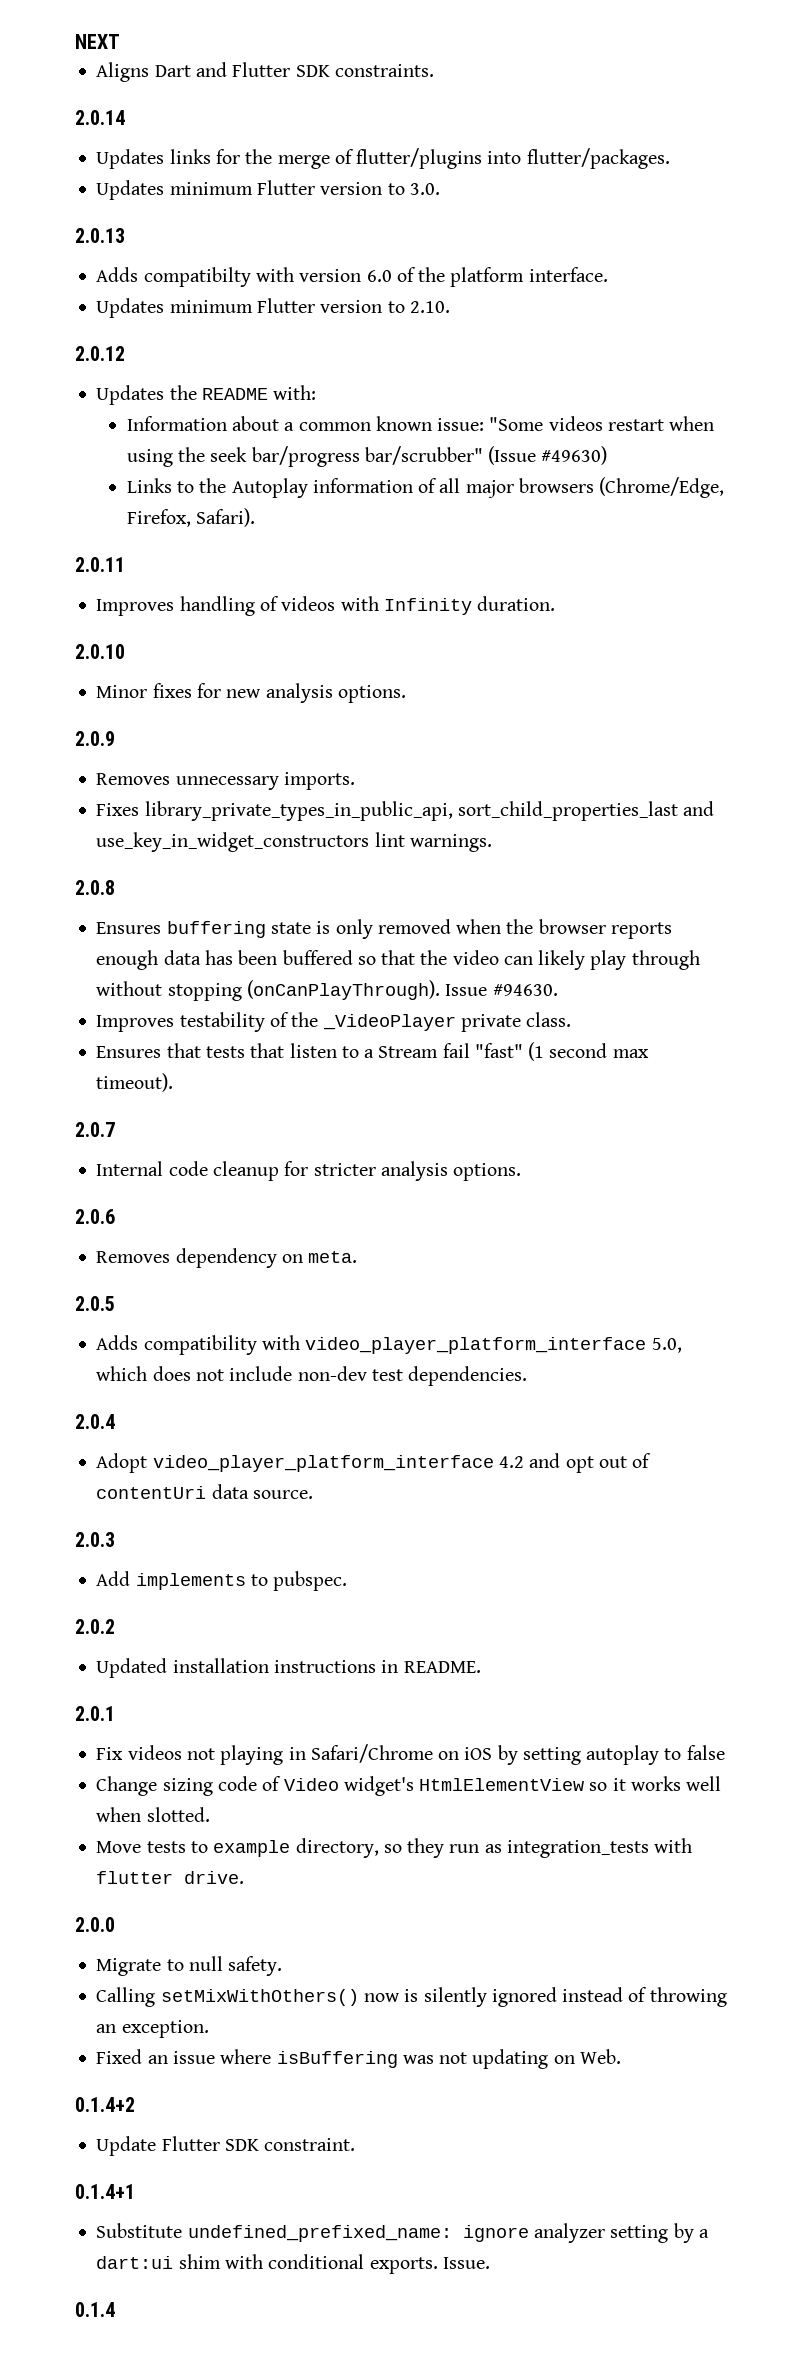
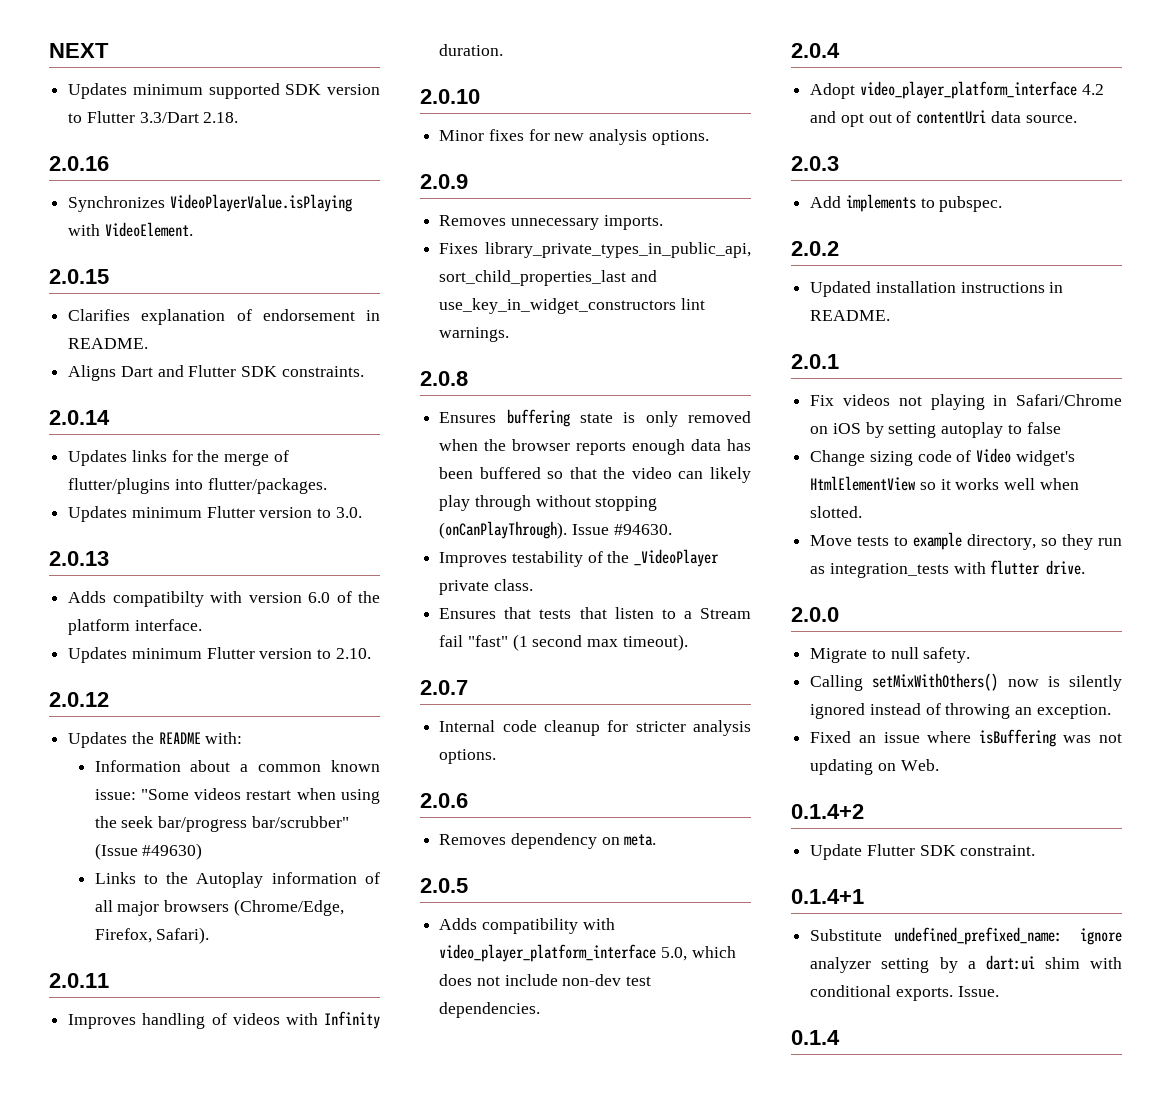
+ Updates minimum supported SDK version to Flutter 3.3/Dart 2.18.
+ 2.0.16
+ Synchronizes VideoPlayerValue.isPlaying with VideoElement.
+ 2.0.15
+ Clarifies explanation of endorsement in README.

